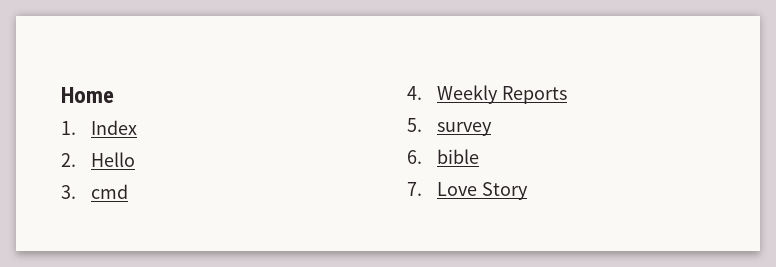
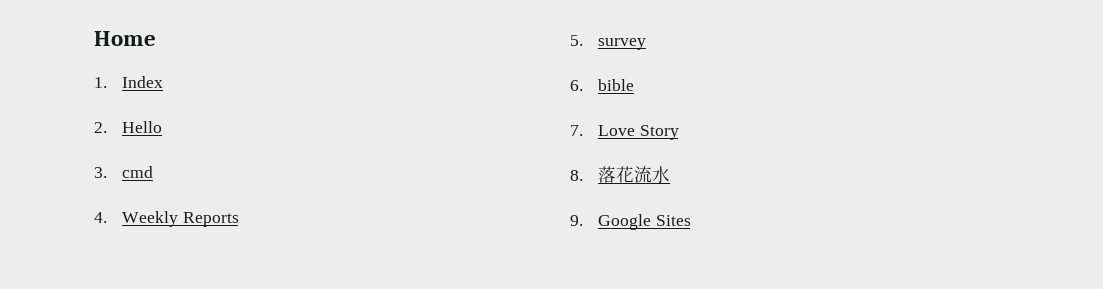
+ 8.落花流水
+ 9. Google Sites

